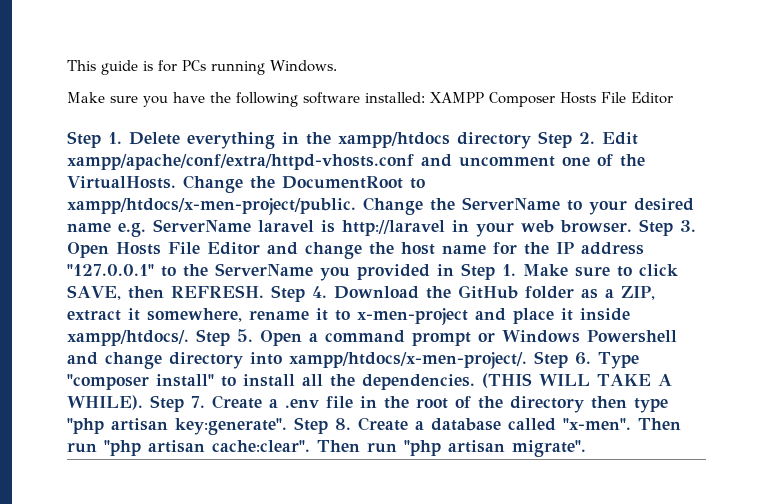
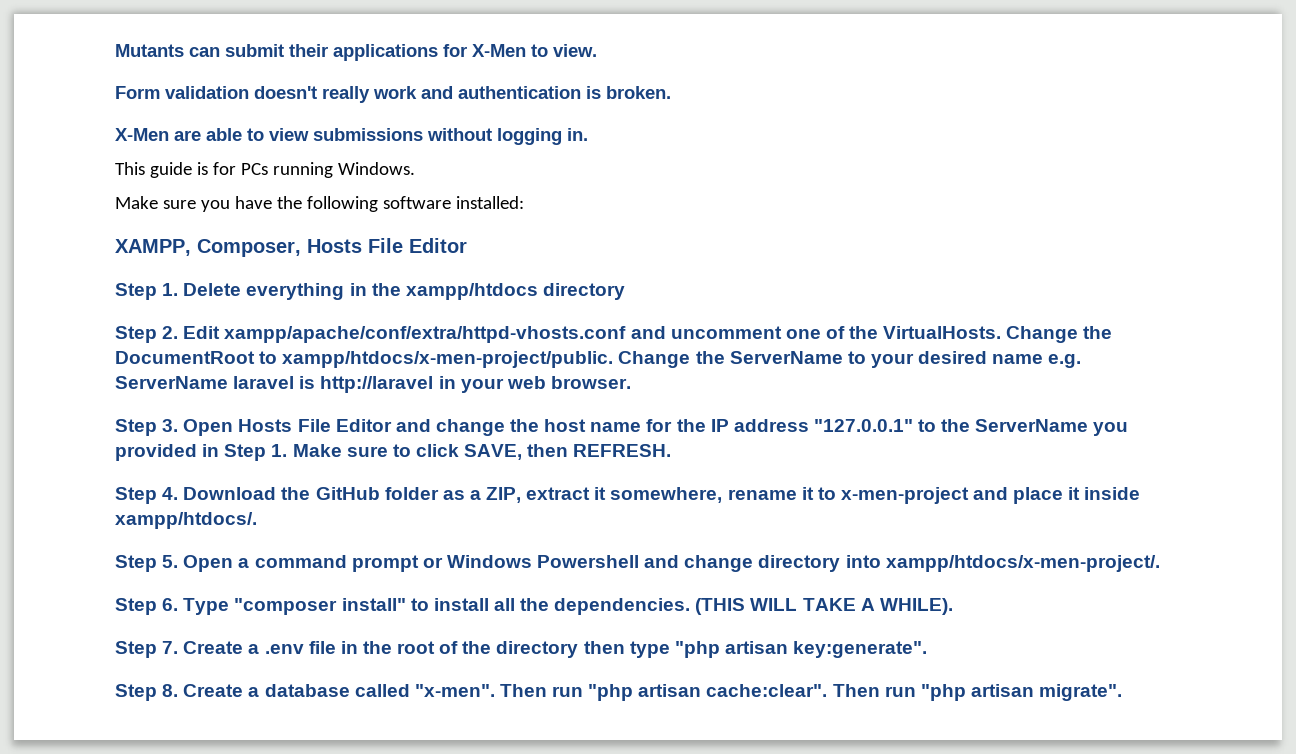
+ Mutants can submit their applications for X-Men to view.
+ Form validation doesn't really work and authentication is broken.
+ X-Men are able to view submissions without logging in.
- Make sure you have the following software installed: XAMPP Composer Hosts File Editor
+ Make sure you have the following software installed:
+ XAMPP, Composer, Hosts File Editor
- Step 1. Delete everything in the xampp/htdocs directory Step 2. Edit xampp/apache/conf/extra/httpd-vhosts.conf and uncomment one of the VirtualHosts.
+ Step 1. Delete everything in the xampp/htdocs directory
+ Step 2. Edit xampp/apache/conf/extra/httpd-vhosts.conf and uncomment one of the VirtualHosts.
- Change the ServerName to your desired name e.g. ServerName laravel is http://laravel in your web browser. Step 3. Open Hosts File Editor and change the host name for the IP address "127.0.0.1" to the ServerName you provided in Step 1. Make sure to click SAVE, then REFRESH. Step 4. Download the GitHub folder as a ZIP, extract it somewhere, rename it to x-men-project and place it inside xampp/htdocs/. Step 5. Open a command prompt or Windows Powershell and change directory into xampp/htdocs/x-men-project/. Step 6. Type "composer install" to install all the dependencies.
+ Change the ServerName to your desired name e.g. ServerName laravel is http://laravel in your web browser.
+ Step 3. Open Hosts File Editor and change the host name for the IP address "127.0.0.1" to the ServerName you provided in Step 1. Make sure to click SAVE, then REFRESH.
+ Step 4. Download the GitHub folder as a ZIP, extract it somewhere, rename it to x-men-project and place it inside xampp/htdocs/.
+ Step 5. Open a command prompt or Windows Powershell and change directory into xampp/htdocs/x-men-project/.
+ Step 6. Type "composer install" to install all the dependencies.
- (THIS WILL TAKE A WHILE). Step 7. Create a .env file in the root of the directory then type "php artisan key:generate". Step 8. Create a database called "x-men".
+ (THIS WILL TAKE A WHILE).
+ Step 7. Create a .env file in the root of the directory then type "php artisan key:generate".
+ Step 8. Create a database called "x-men".

